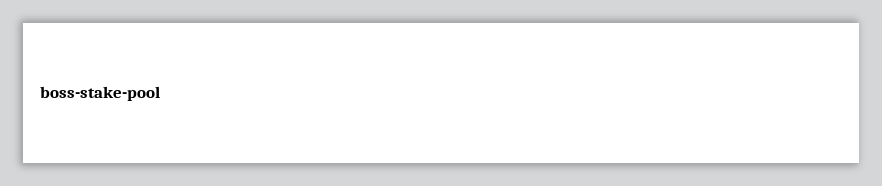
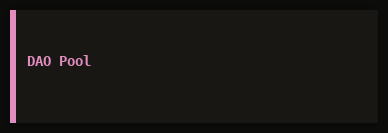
- boss-stake-pool
+ DAO Pool

